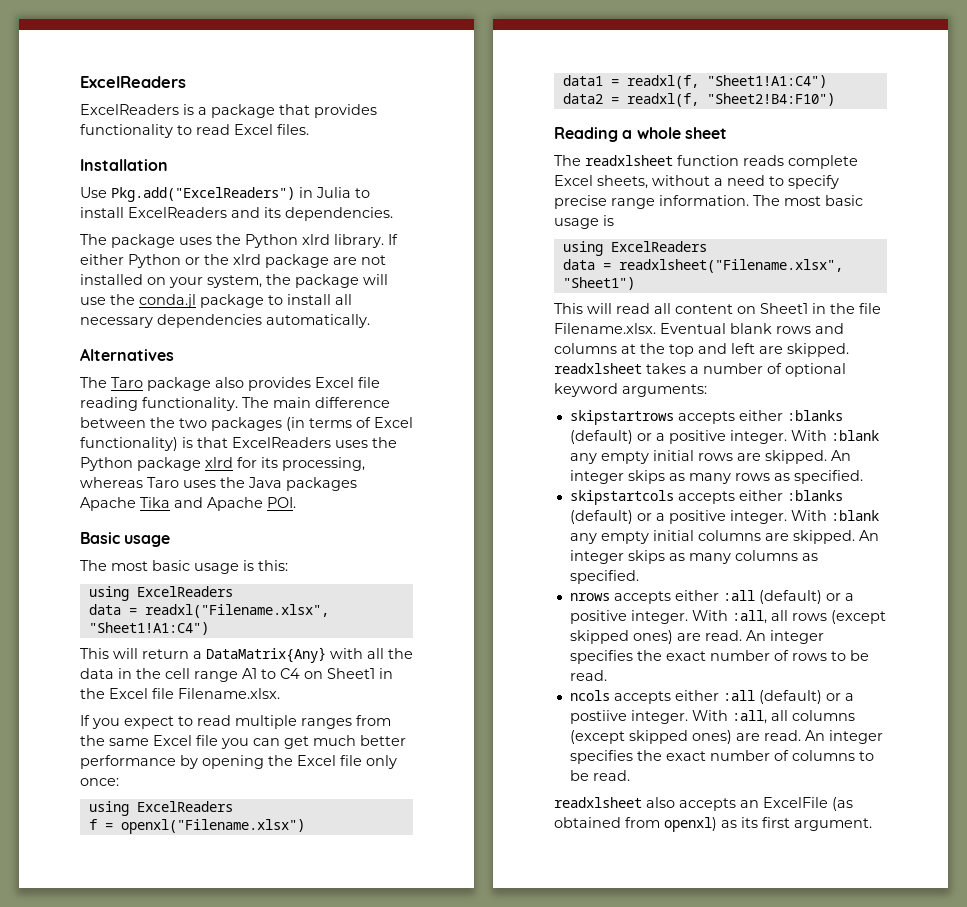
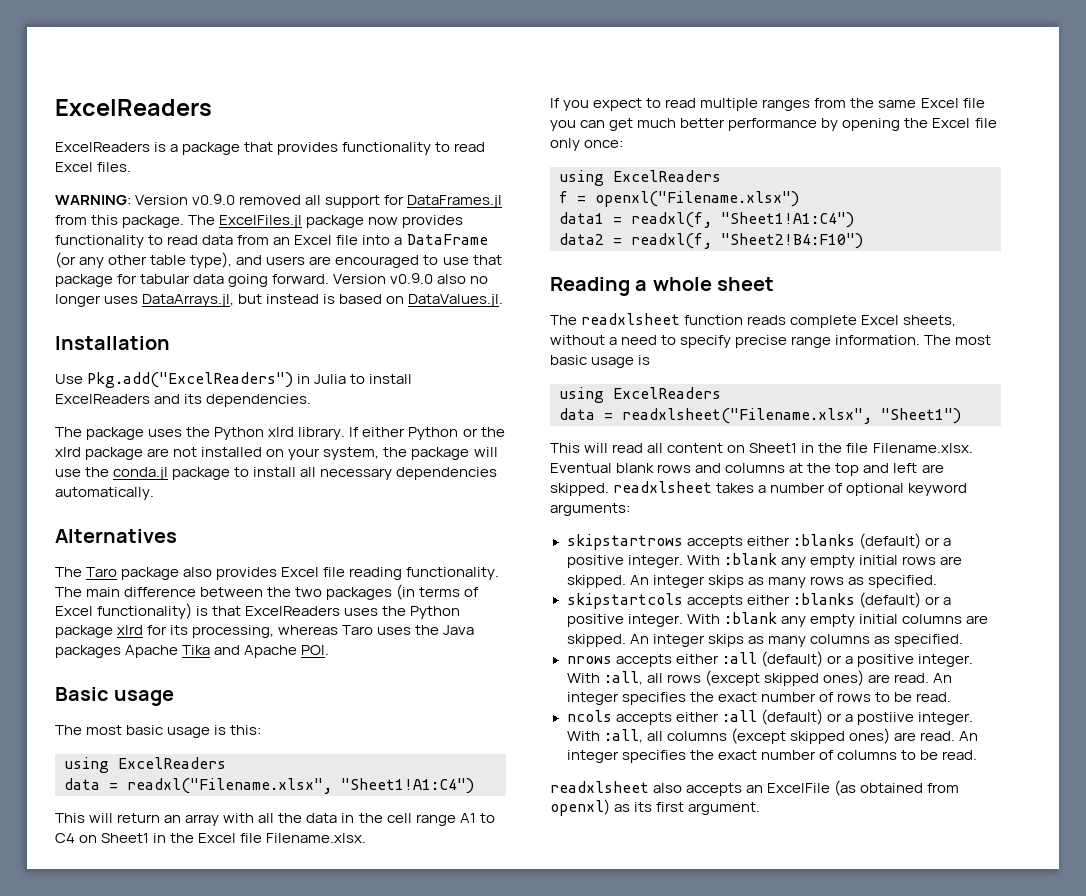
+ WARNING: Version v0.9.0 removed all support for DataFrames.jl from this package. The ExcelFiles.jl package now provides functionality to read data from an Excel file into a DataFrame (or any other table type), and users are encouraged to use that package for tabular data going forward. Version v0.9.0 also no longer uses DataArrays.jl, but instead is based on DataValues.jl.
- This will return a DataMatrix{Any} with all the data in the cell range A1 to C4 on Sheet1 in the Excel file Filename.xlsx.
+ This will return an array with all the data in the cell range A1 to C4 on Sheet1 in the Excel file Filename.xlsx.

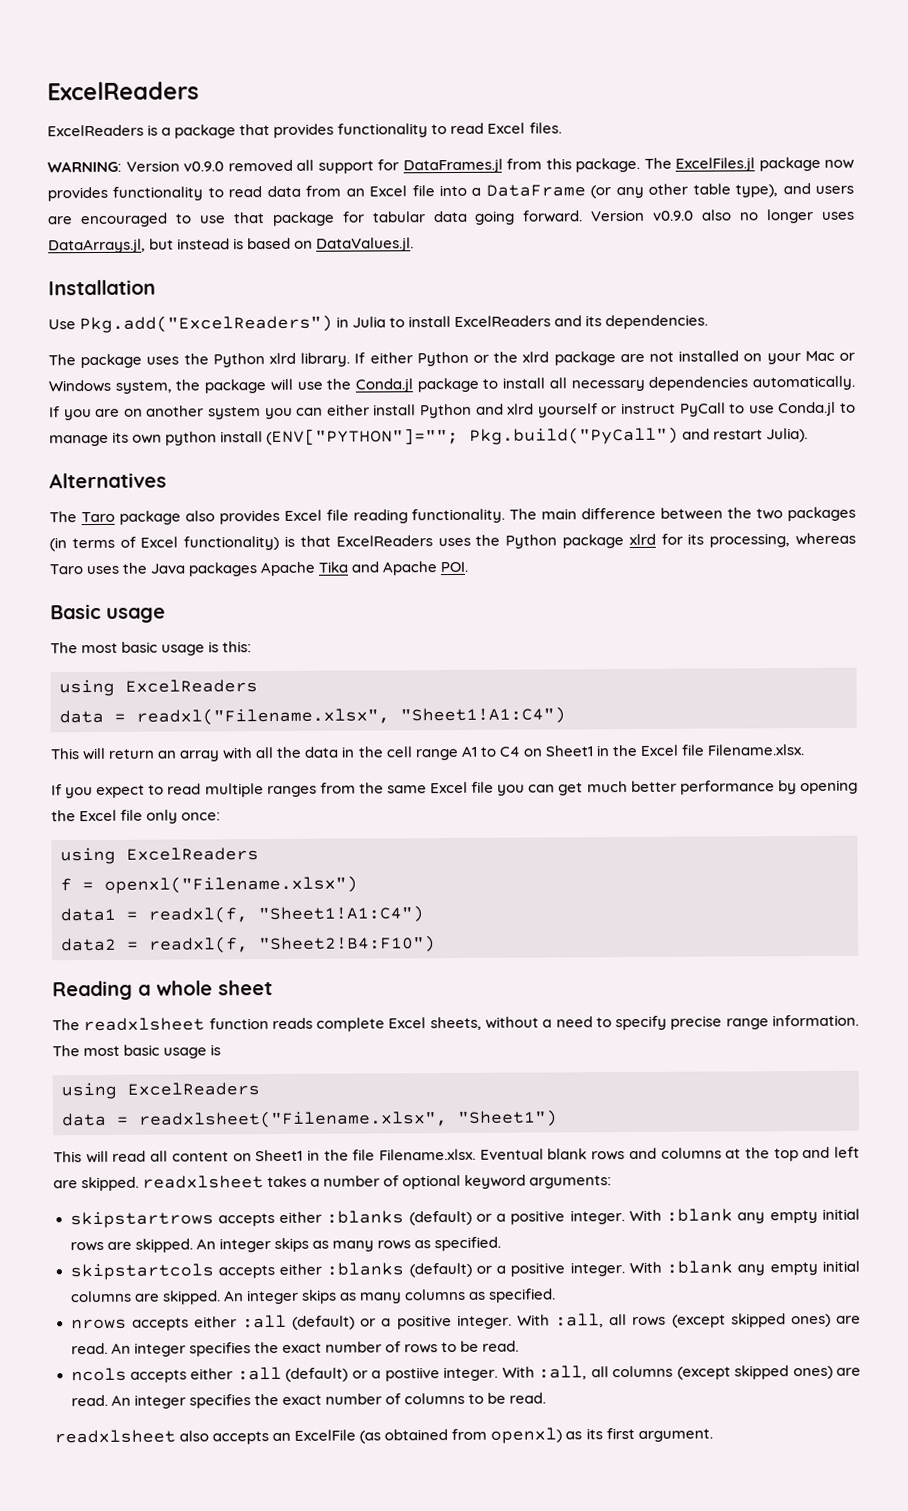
- If either Python or the xlrd package are not installed on your system, the package will use the conda.jl package to install all necessary dependencies automatically.
+ If either Python or the xlrd package are not installed on your Mac or Windows system, the package will use the Conda.jl package to install all necessary dependencies automatically. If you are on another system you can either install Python and xlrd yourself or instruct PyCall to use Conda.jl to manage its own python install (ENV["PYTHON"]=""; Pkg.build("PyCall") and restart Julia).

